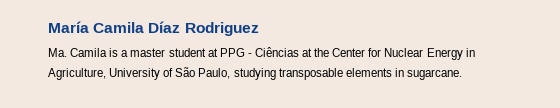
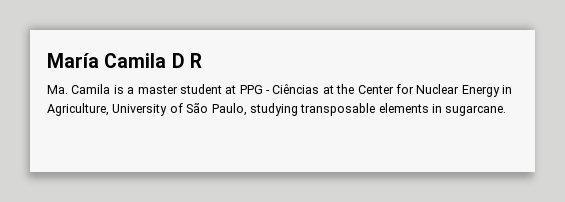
- María Camila Díaz Rodriguez
+ María Camila D R

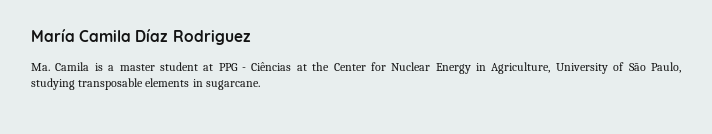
- María Camila D R
+ María Camila Díaz Rodriguez

